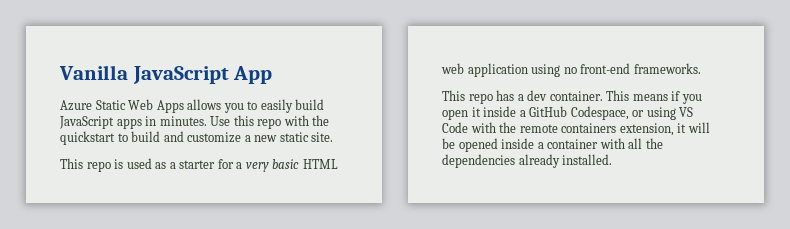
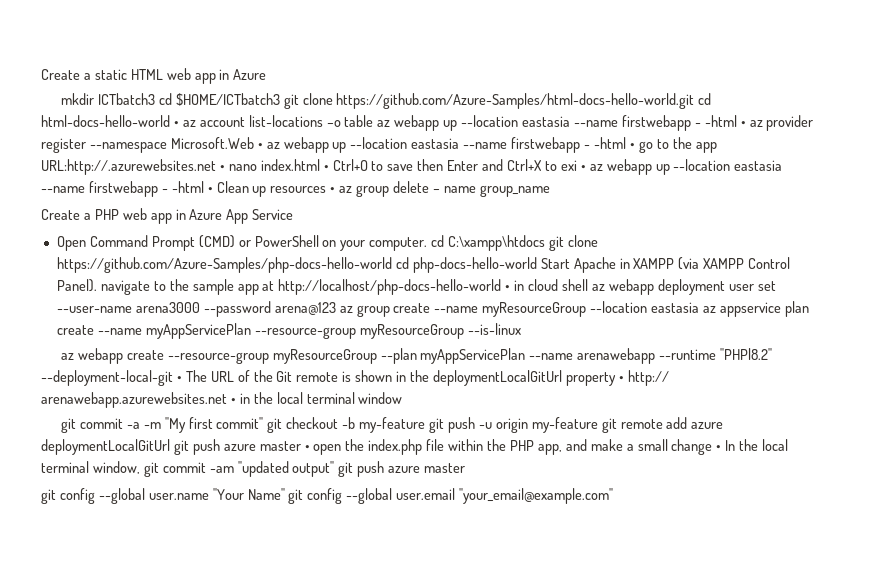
- Vanilla JavaScript App
- Azure Static Web Apps allows you to easily build JavaScript apps in minutes. Use this repo with the quickstart to build and customize a new static site.
- This repo is used as a starter for a very basic HTML web application using no front-end frameworks.
- This repo has a dev container. This means if you open it inside a GitHub Codespace, or using VS Code with the remote containers extension, it will be opened inside a container with all the dependencies already installed.
+ Create a static HTML web app in Azure
+ mkdir ICTbatch3 cd $HOME/ICTbatch3 git clone https://github.com/Azure-Samples/html-docs-hello-world.git cd html-docs-hello-world • az account list-locations –o table az webapp up --location eastasia --name firstwebapp - -html • az provider register --namespace Microsoft.Web • az webapp up --location eastasia --name firstwebapp - -html • go to the app URL:http://.azurewebsites.net • nano index.html • Ctrl+O to save then Enter and Ctrl+X to exi • az webapp up --location eastasia --name firstwebapp - -html • Clean up resources • az group delete – name group_name
+ Create a PHP web app in Azure App Service
+ Open Command Prompt (CMD) or PowerShell on your computer. cd C:\xampp\htdocs git clone https://github.com/Azure-Samples/php-docs-hello-world cd php-docs-hello-world Start Apache in XAMPP (via XAMPP Control Panel). navigate to the sample app at http://localhost/php-docs-hello-world • in cloud shell az webapp deployment user set --user-name arena3000 --password arena@123 az group create --name myResourceGroup --location eastasia az appservice plan create --name myAppServicePlan --resource-group myResourceGroup --is-linux
+ az webapp create --resource-group myResourceGroup --plan myAppServicePlan --name arenawebapp --runtime "PHP|8.2" --deployment-local-git • The URL of the Git remote is shown in the deploymentLocalGitUrl property • http:// arenawebapp.azurewebsites.net • in the local terminal window
+ git commit -a -m "My first commit" git checkout -b my-feature git push -u origin my-feature git remote add azure deploymentLocalGitUrl git push azure master • open the index.php file within the PHP app, and make a small change • In the local terminal window, git commit -am "updated output" git push azure master
+ git config --global user.name "Your Name" git config --global user.email "your_email@example.com"

